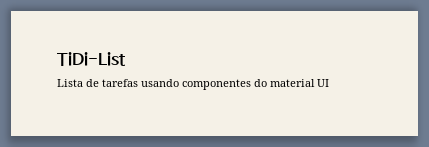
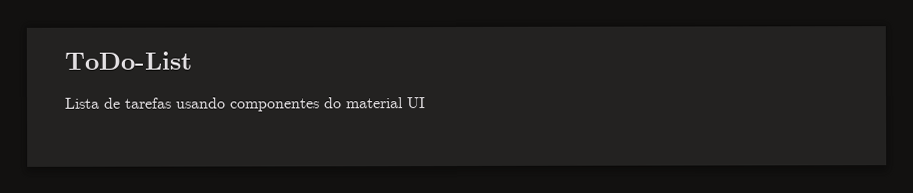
- TiDi-List
+ ToDo-List

